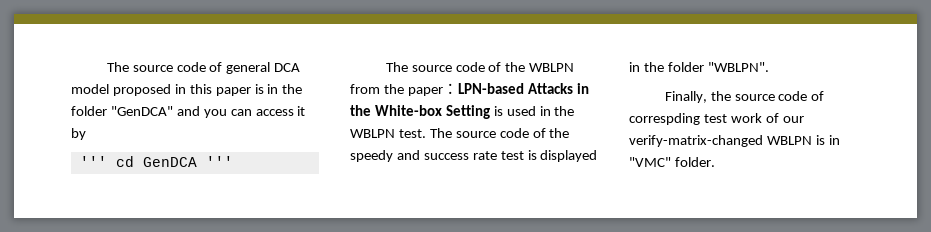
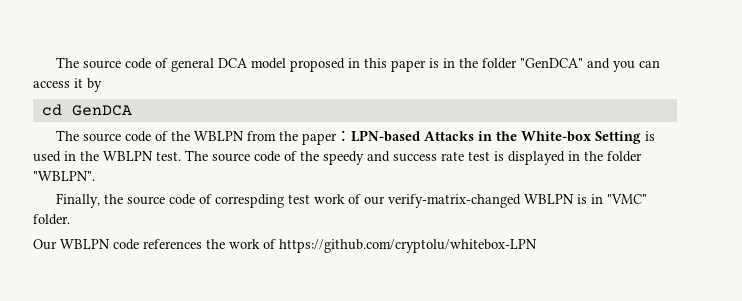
- ''' cd GenDCA '''
+ cd GenDCA
+ Our WBLPN code references the work of https://github.com/cryptolu/whitebox-LPN

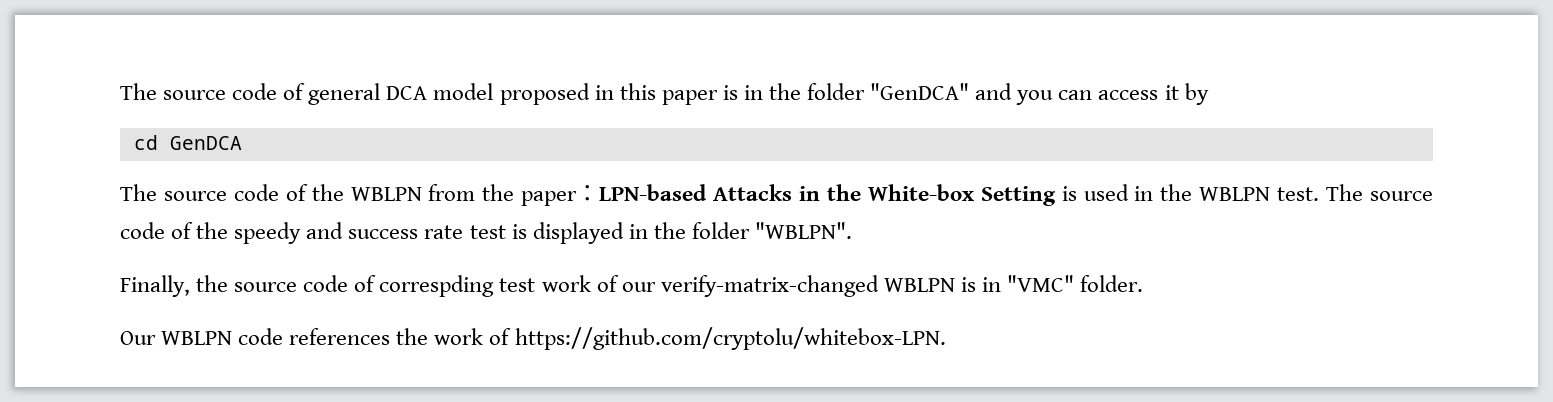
- Our WBLPN code references the work of https://github.com/cryptolu/whitebox-LPN
+ Our WBLPN code references the work of https://github.com/cryptolu/whitebox-LPN.

